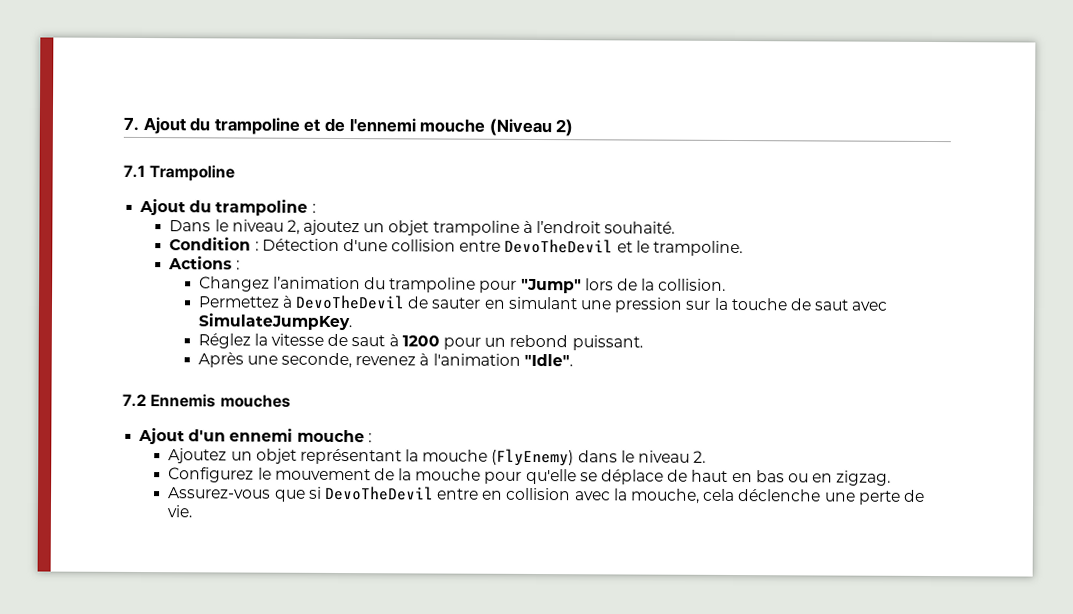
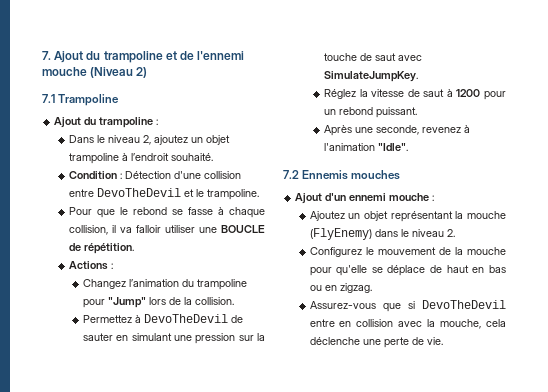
+ Pour que le rebond se fasse à chaque collision, il va falloir utiliser une BOUCLE de répétition.

